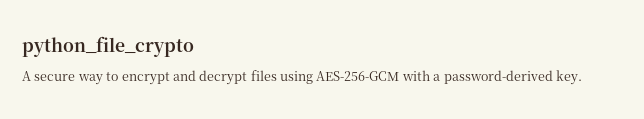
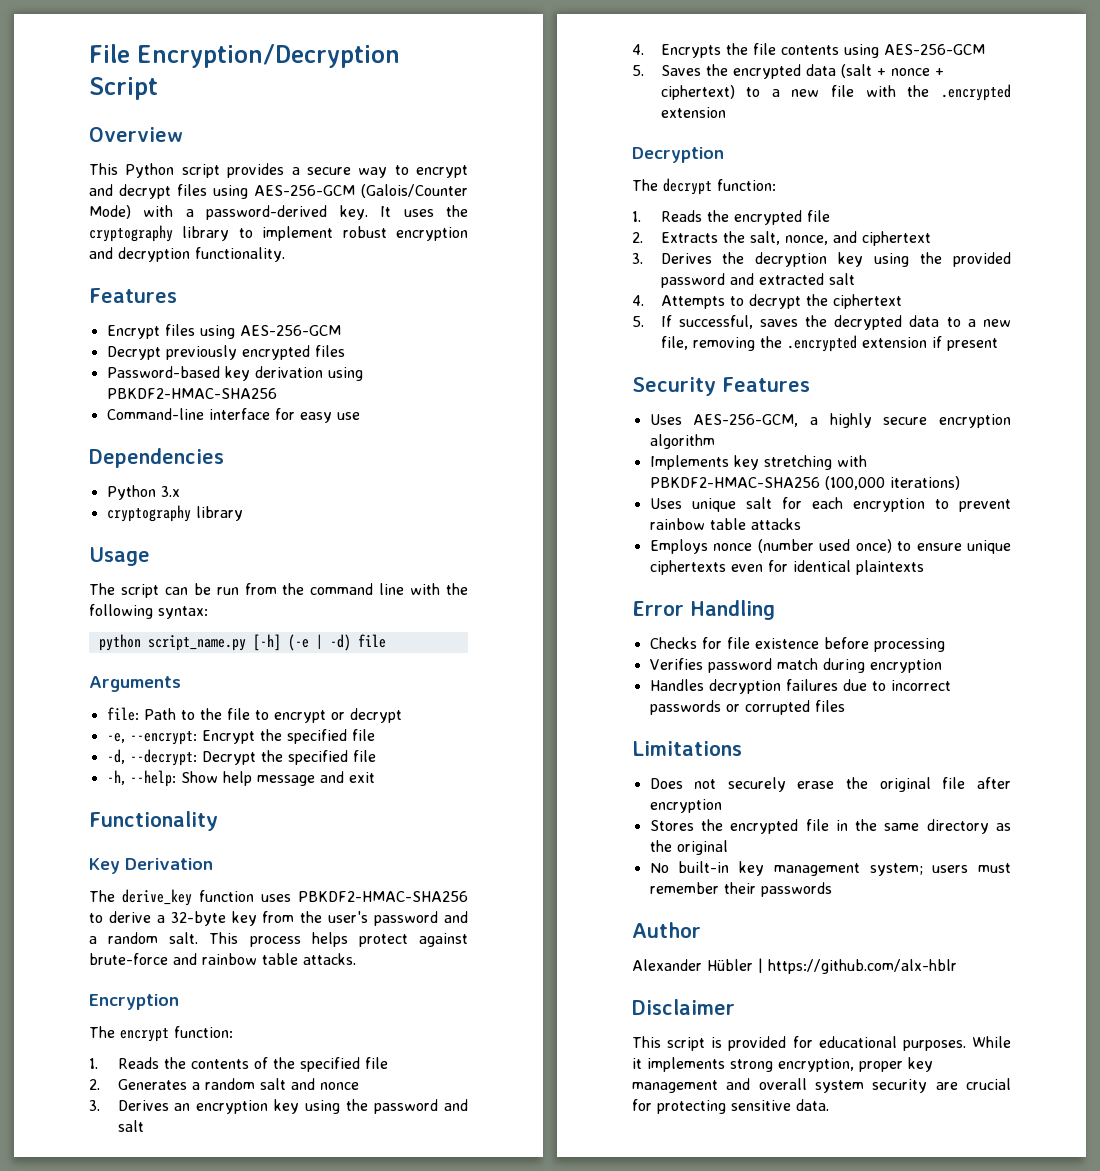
- python_file_crypto
- A secure way to encrypt and decrypt files using AES-256-GCM with a password-derived key.
+ File Encryption/Decryption Script
+ Overview
+ This Python script provides a secure way to encrypt and decrypt files using AES-256-GCM (Galois/Counter Mode) with a password-derived key.
+ It uses the cryptography library to implement robust encryption and decryption functionality.
+ Features
+ Encrypt files using AES-256-GCM
+ Decrypt previously encrypted files
+ Password-based key derivation using PBKDF2-HMAC-SHA256
+ Command-line interface for easy use
+ Dependencies
+ Python 3.x
+ cryptography library
+ Usage
+ The script can be run from the command line with the following syntax:
+ python script_name.py [-h] (-e | -d) file
+ Arguments
+ file: Path to the file to encrypt or decrypt
+ -e, --encrypt: Encrypt the specified file
+ -d, --decrypt: Decrypt the specified file
+ -h, --help: Show help message and exit
+ Functionality
+ Key Derivation
+ The derive_key function uses PBKDF2-HMAC-SHA256 to derive a 32-byte key from the user's password and a random salt. This process helps protect against brute-force and rainbow table attacks.
+ Encryption
+ The encrypt function:
+ 1. Reads the contents of the specified file
+ 2. Generates a random salt and nonce
+ 3. Derives an encryption key using the password and salt
+ 4. Encrypts the file contents using AES-256-GCM
+ 5. Saves the encrypted data (salt + nonce + ciphertext) to a new file with the .encrypted extension
+ Decryption
+ The decrypt function:
+ 1. Reads the encrypted file
+ 2. Extracts the salt, nonce, and ciphertext
+ 3. Derives the decryption key using the provided password and extracted salt
+ 4. Attempts to decrypt the ciphertext
+ 5. If successful, saves the decrypted data to a new file, removing the .encrypted extension if present
+ Security Features
+ Uses AES-256-GCM, a highly secure encryption algorithm
+ Implements key stretching with PBKDF2-HMAC-SHA256 (100,000 iterations)
+ Uses unique salt for each encryption to prevent rainbow table attacks
+ Employs nonce (number used once) to ensure unique ciphertexts even for identical plaintexts
+ Error Handling
+ Checks for file existence before processing
+ Verifies password match during encryption
+ Handles decryption failures due to incorrect passwords or corrupted files
+ Limitations
+ Does not securely erase the original file after encryption
+ Stores the encrypted file in the same directory as the original
+ No built-in key management system; users must remember their passwords
+ Author
+ Alexander Hübler | https://github.com/alx-hblr
+ Disclaimer
+ This script is provided for educational purposes. While it implements strong encryption, proper key management and overall system security are crucial for protecting sensitive data.

